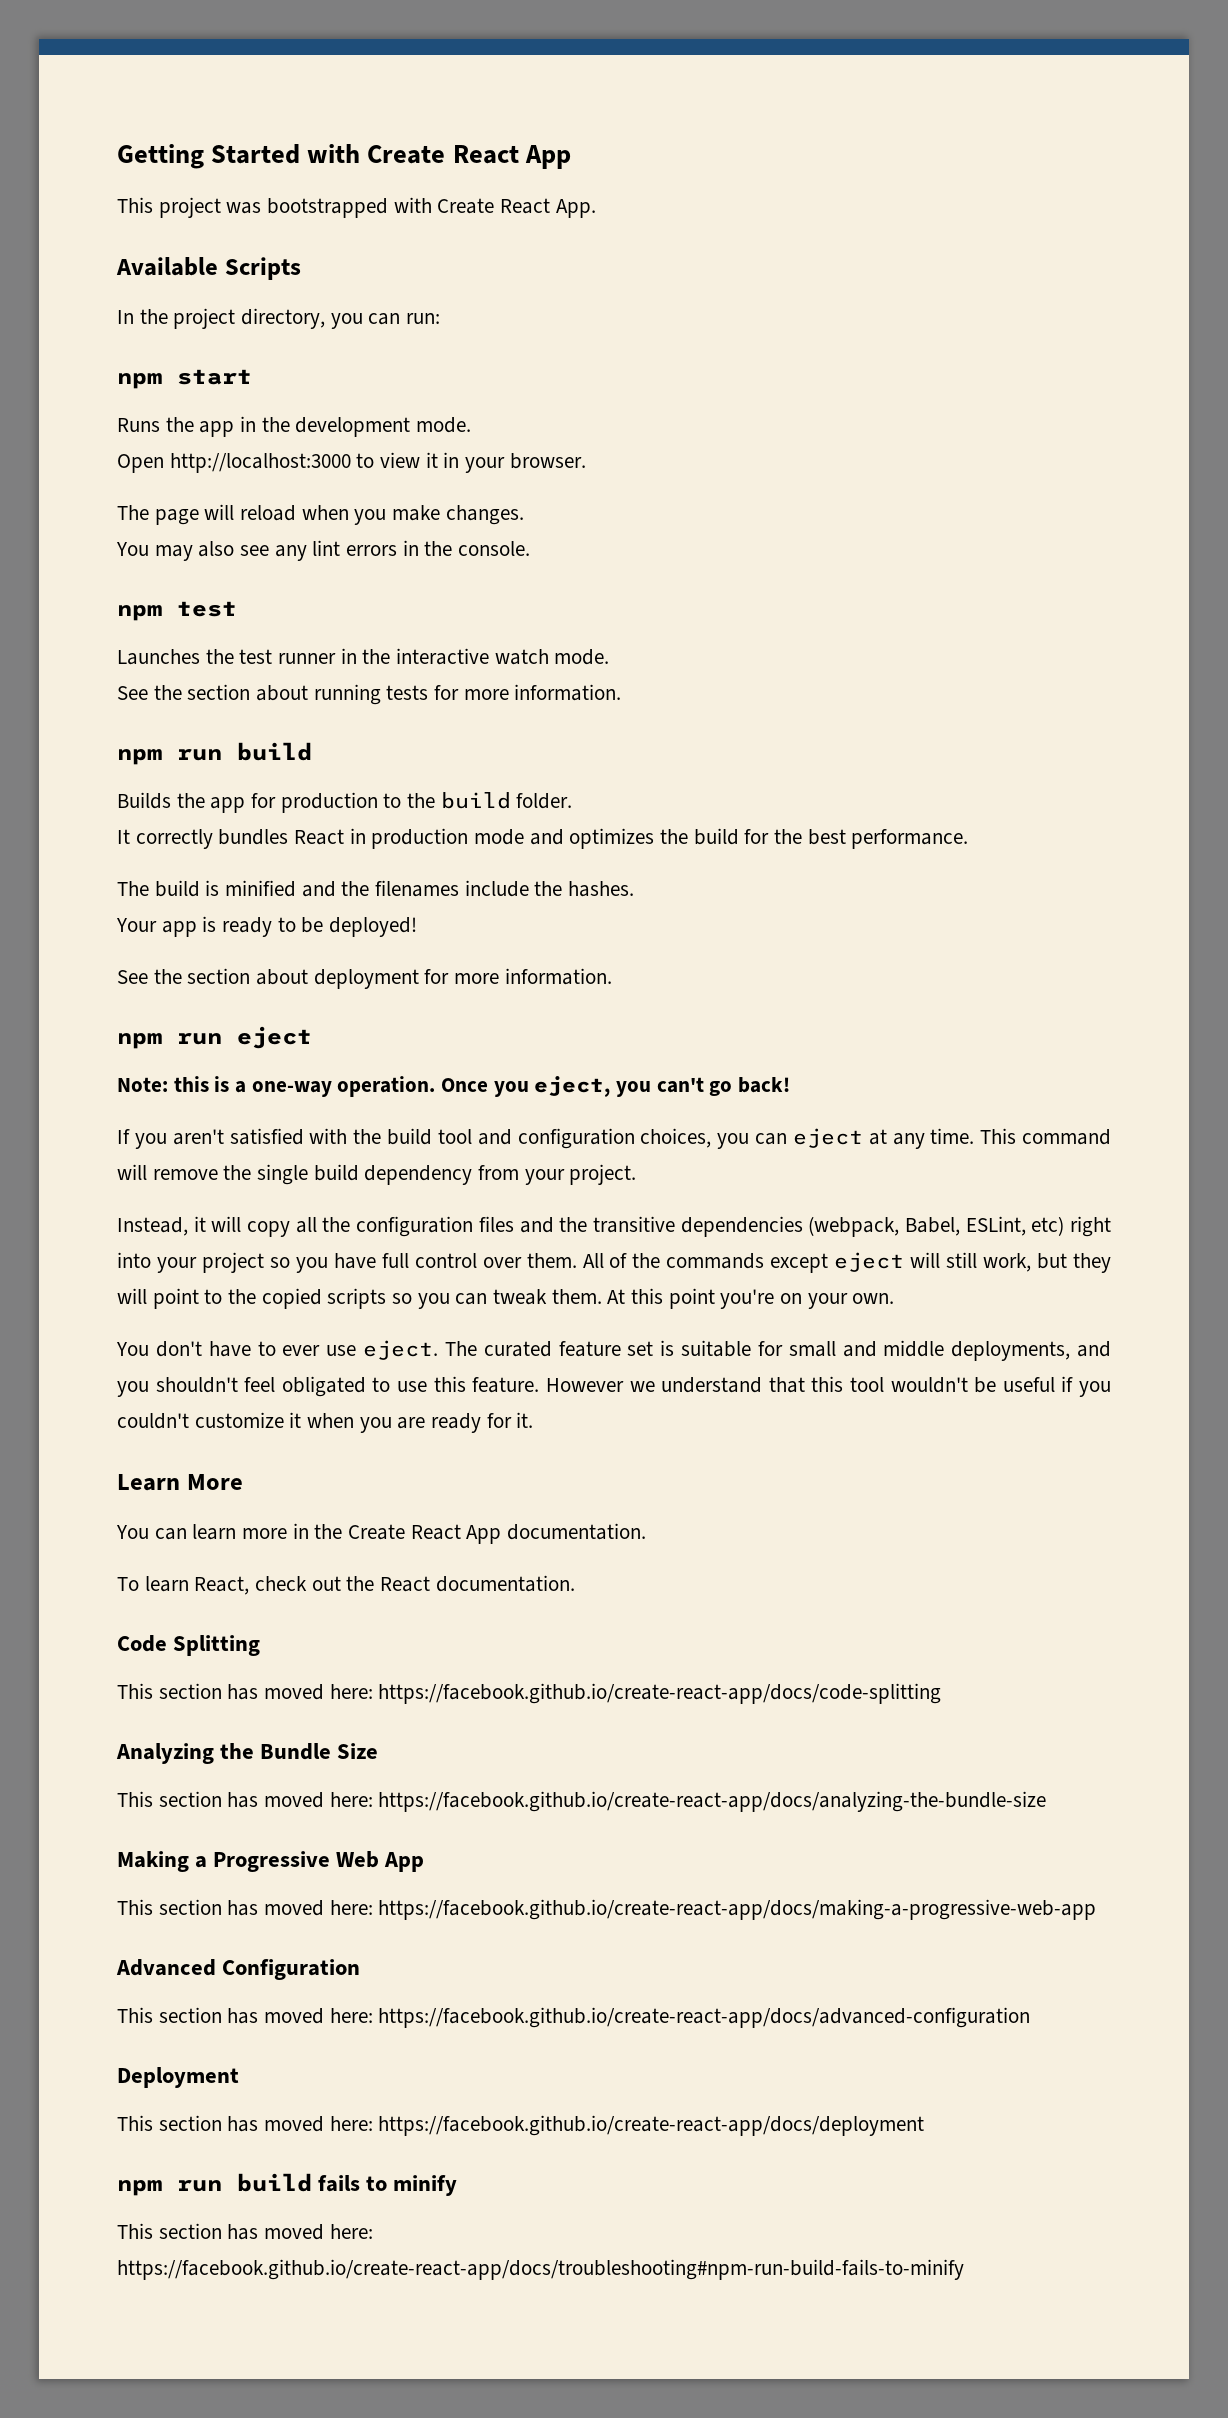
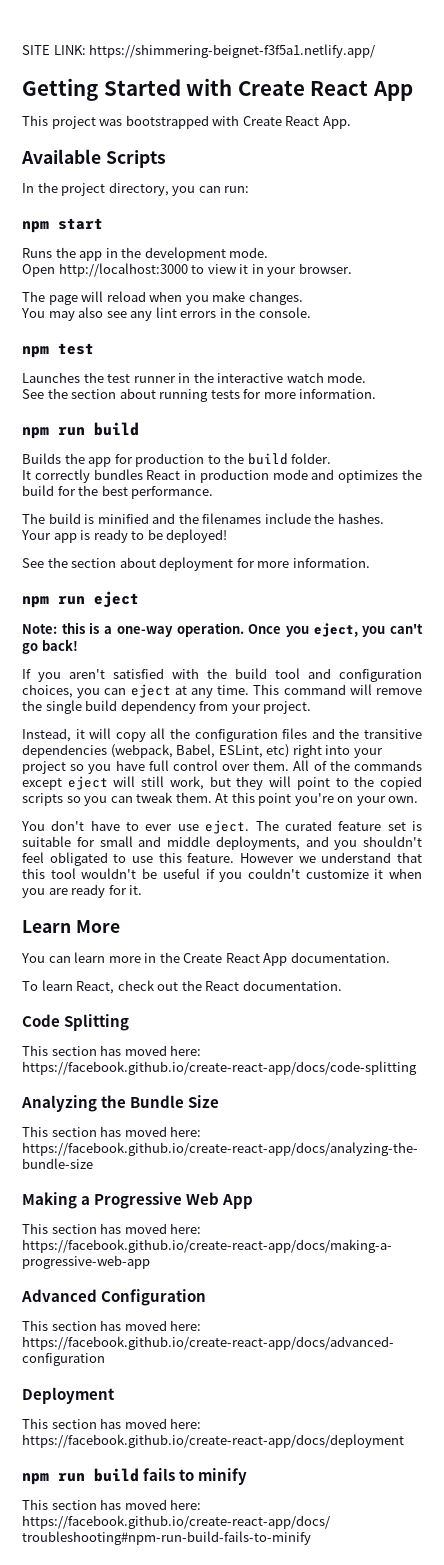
+ SITE LINK: https://shimmering-beignet-f3f5a1.netlify.app/

